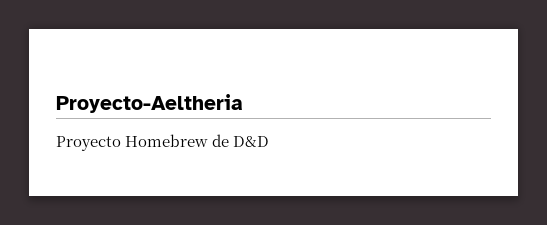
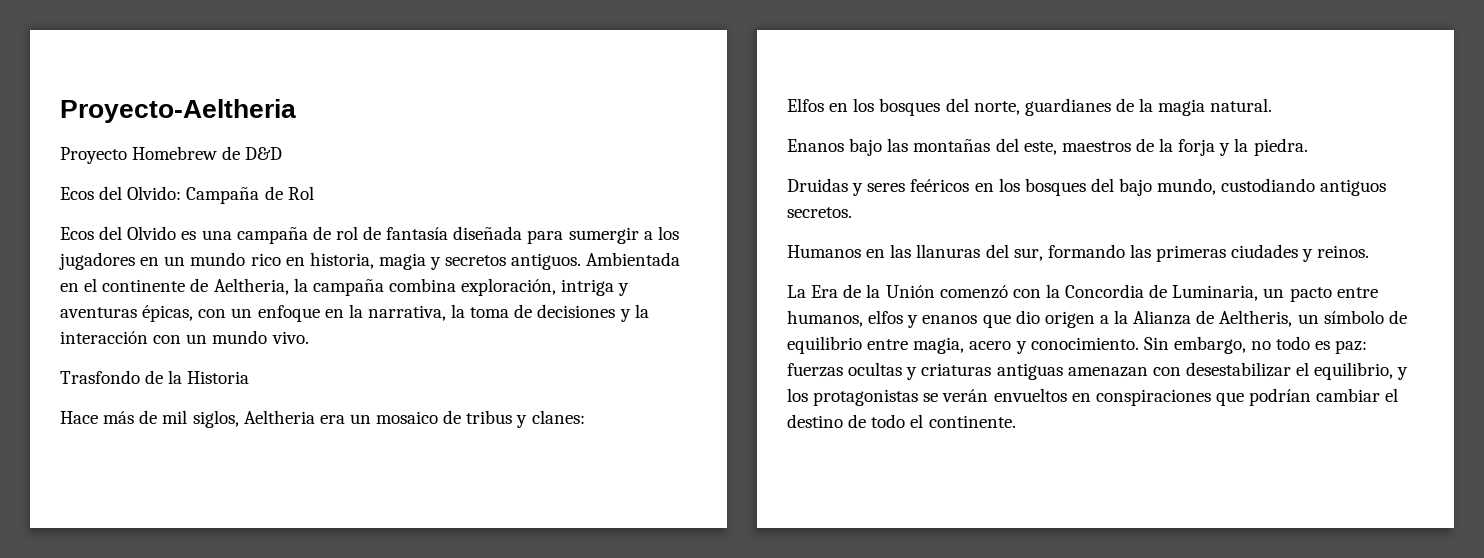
+ Ecos del Olvido: Campaña de Rol
+ Ecos del Olvido es una campaña de rol de fantasía diseñada para sumergir a los jugadores en un mundo rico en historia, magia y secretos antiguos. Ambientada en el continente de Aeltheria, la campaña combina exploración, intriga y aventuras épicas, con un enfoque en la narrativa, la toma de decisiones y la interacción con un mundo vivo.
+ Trasfondo de la Historia
+ Hace más de mil siglos, Aeltheria era un mosaico de tribus y clanes:
+ Elfos en los bosques del norte, guardianes de la magia natural.
+ Enanos bajo las montañas del este, maestros de la forja y la piedra.
+ Druidas y seres feéricos en los bosques del bajo mundo, custodiando antiguos secretos.
+ Humanos en las llanuras del sur, formando las primeras ciudades y reinos.
+ La Era de la Unión comenzó con la Concordia de Luminaria, un pacto entre humanos, elfos y enanos que dio origen a la Alianza de Aeltheris, un símbolo de equilibrio entre magia, acero y conocimiento. Sin embargo, no todo es paz: fuerzas ocultas y criaturas antiguas amenazan con desestabilizar el equilibrio, y los protagonistas se verán envueltos en conspiraciones que podrían cambiar el destino de todo el continente.

